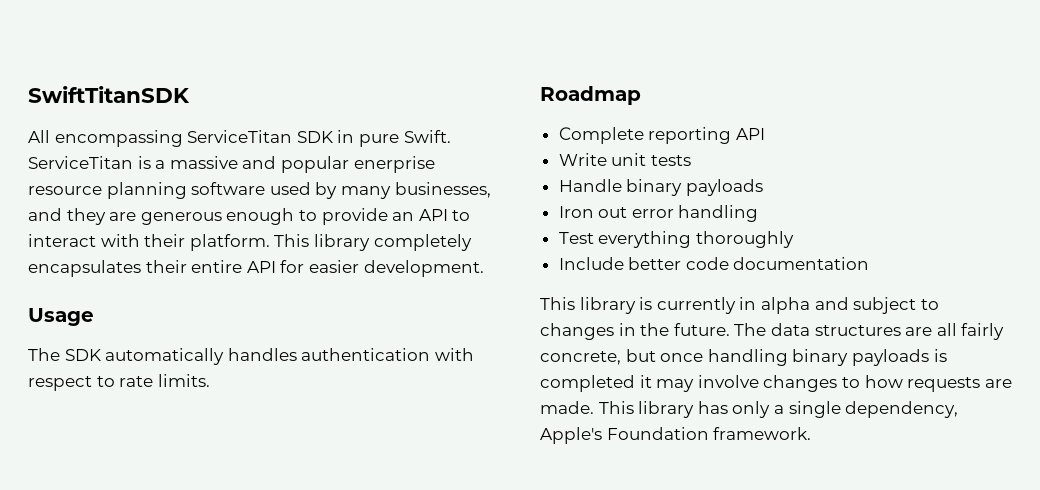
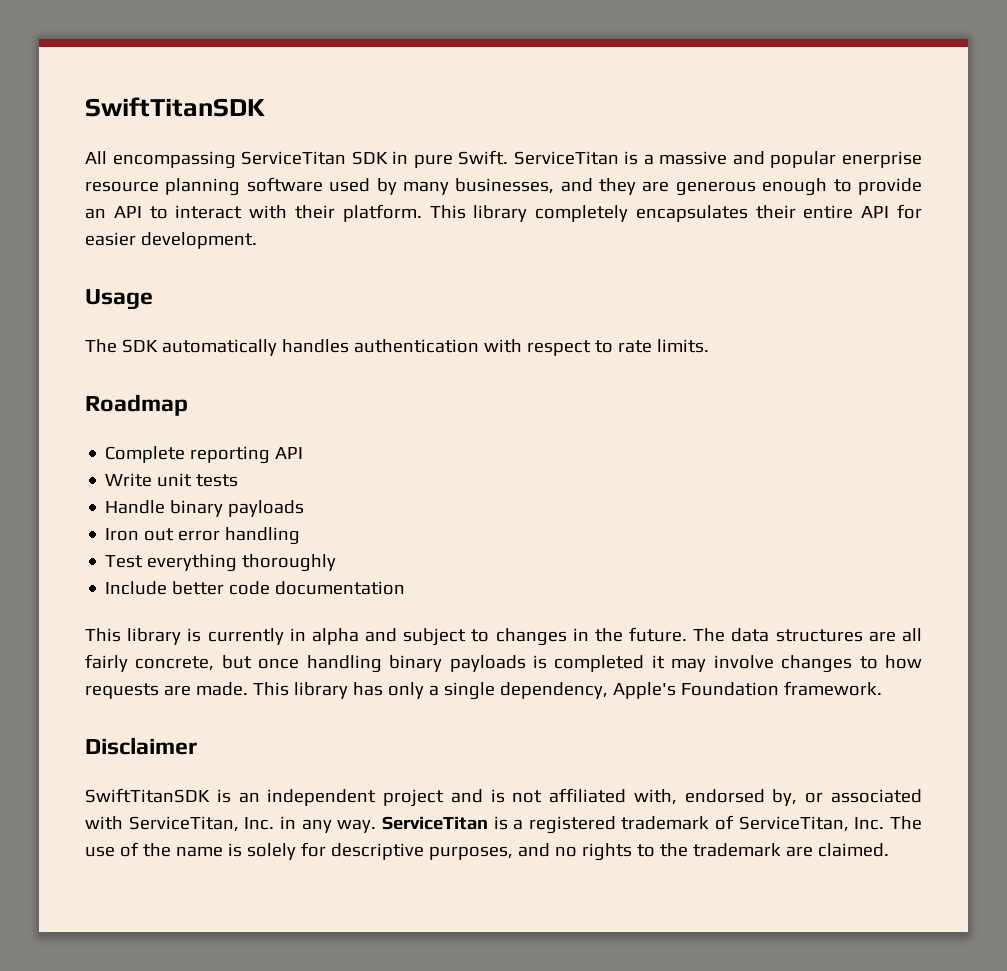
+ Disclaimer
+ SwiftTitanSDK is an independent project and is not affiliated with, endorsed by, or associated with ServiceTitan, Inc. in any way. ServiceTitan is a registered trademark of ServiceTitan, Inc. The use of the name is solely for descriptive purposes, and no rights to the trademark are claimed.

